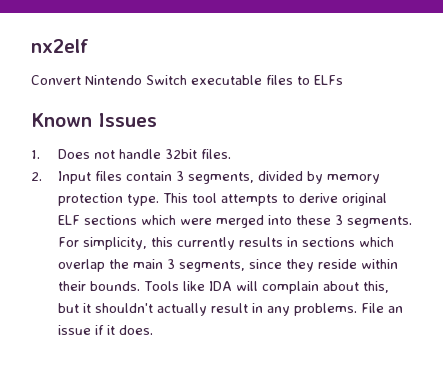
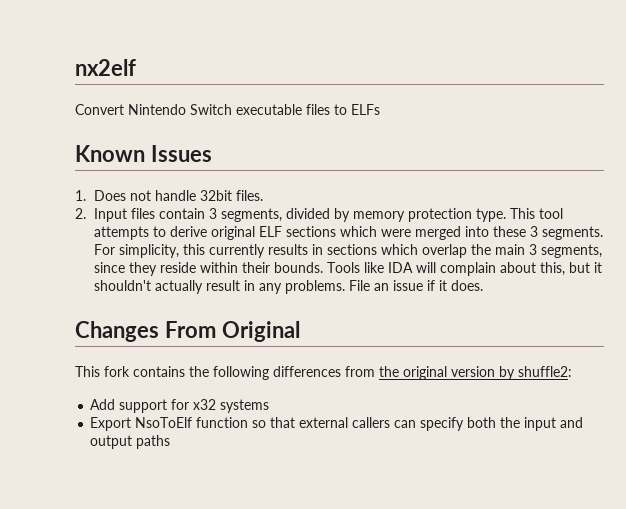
+ Changes From Original
+ This fork contains the following differences from the original version by shuffle2:
+ Add support for x32 systems
+ Export NsoToElf function so that external callers can specify both the input and output paths

